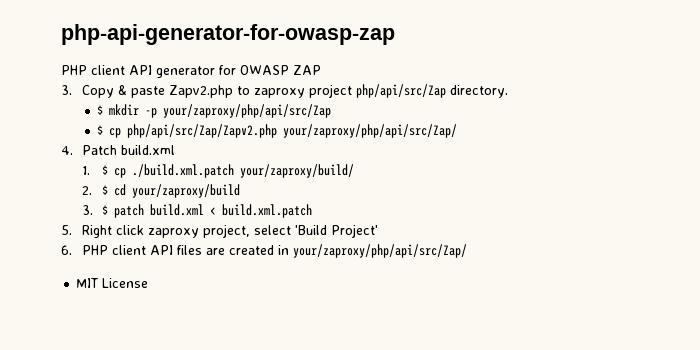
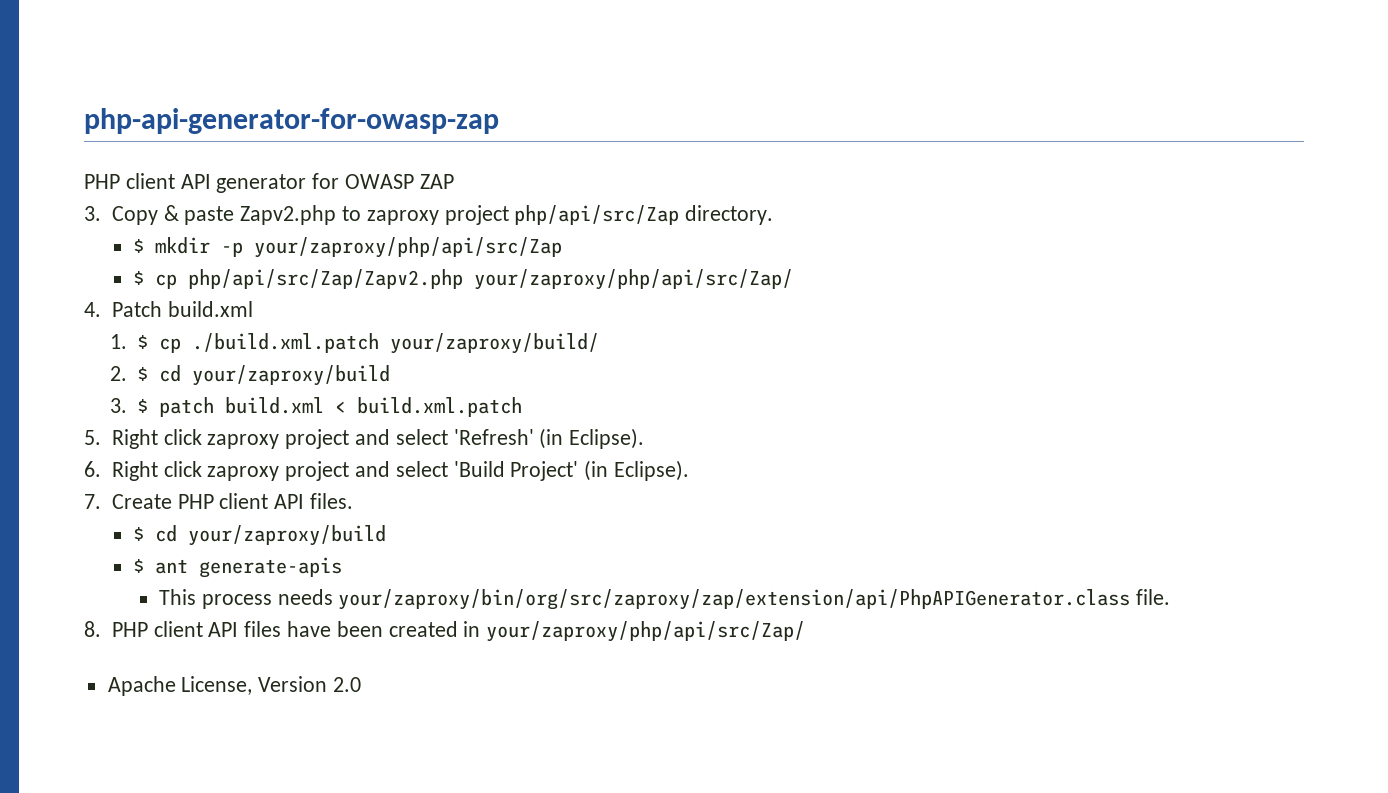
- 5. Right click zaproxy project, select 'Build Project'
- 6. PHP client API files are created in your/zaproxy/php/api/src/Zap/
+ 5. Right click zaproxy project and select 'Refresh' (in Eclipse).
+ 6. Right click zaproxy project and select 'Build Project' (in Eclipse).
+ 7. Create PHP client API files.
+ $ cd your/zaproxy/build
+ $ ant generate-apis
+ This process needs your/zaproxy/bin/org/src/zaproxy/zap/extension/api/PhpAPIGenerator.class file.
+ 8. PHP client API files have been created in your/zaproxy/php/api/src/Zap/
- MIT License
+ Apache License, Version 2.0

